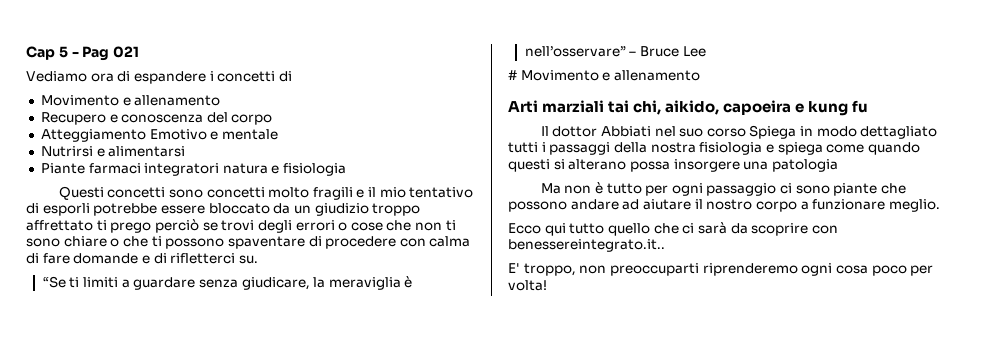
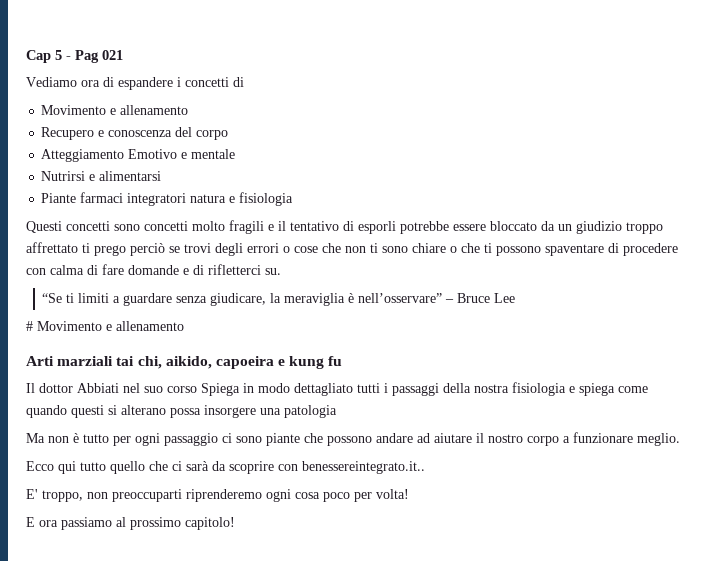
- Questi concetti sono concetti molto fragili e il mio tentativo di esporli potrebbe essere bloccato da un giudizio troppo affrettato ti prego perciò se trovi degli errori o cose che non ti sono chiare o che ti possono spaventare di procedere con calma di fare domande e di rifletterci su.
+ Questi concetti sono concetti molto fragili e il tentativo di esporli potrebbe essere bloccato da un giudizio troppo affrettato ti prego perciò se trovi degli errori o cose che non ti sono chiare o che ti possono spaventare di procedere con calma di fare domande e di rifletterci su.
+ E ora passiamo al prossimo capitolo!

